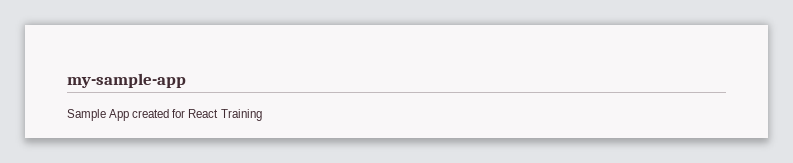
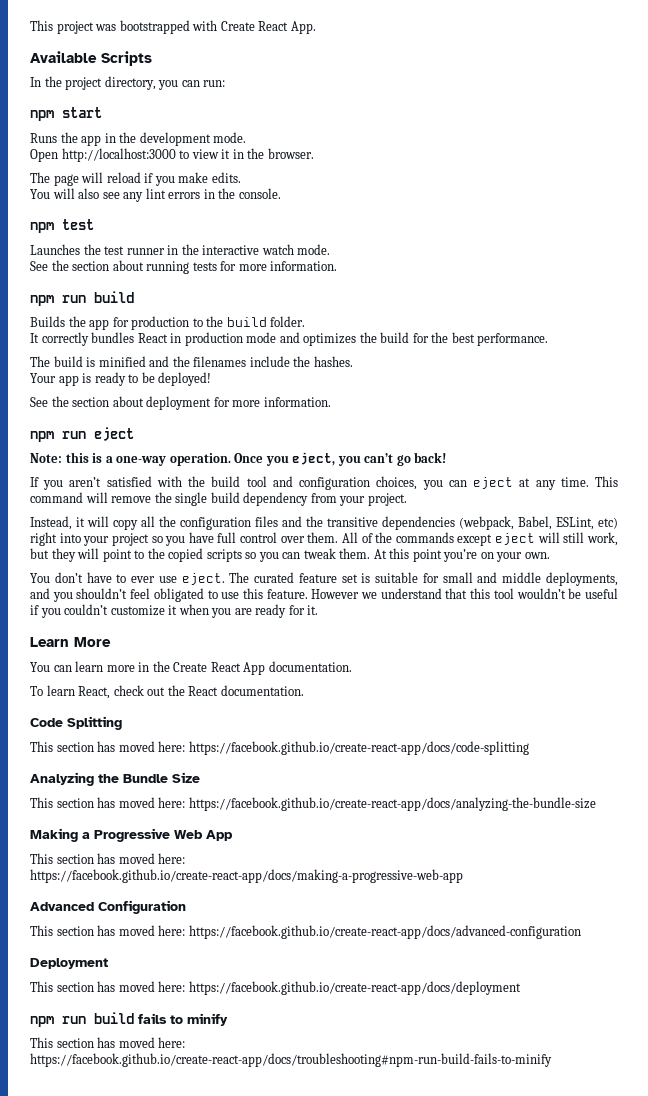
- my-sample-app
- Sample App created for React Training
+ This project was bootstrapped with Create React App.
+ Available Scripts
+ In the project directory, you can run:
+ npm start
+ Runs the app in the development mode.
+ Open http://localhost:3000 to view it in the browser.
+ The page will reload if you make edits.
+ You will also see any lint errors in the console.
+ npm test
+ Launches the test runner in the interactive watch mode.
+ See the section about running tests for more information.
+ npm run build
+ Builds the app for production to the build folder.
+ It correctly bundles React in production mode and optimizes the build for the best performance.
+ The build is minified and the filenames include the hashes.
+ Your app is ready to be deployed!
+ See the section about deployment for more information.
+ npm run eject
+ Note: this is a one-way operation. Once you eject, you can’t go back!
+ If you aren’t satisfied with the build tool and configuration choices, you can eject at any time. This command will remove the single build dependency from your project.
+ Instead, it will copy all the configuration files and the transitive dependencies (webpack, Babel, ESLint, etc) right into your project so you have full control over them. All of the commands except eject will still work, but they will point to the copied scripts so you can tweak them. At this point you’re on your own.
+ You don’t have to ever use eject. The curated feature set is suitable for small and middle deployments, and you shouldn’t feel obligated to use this feature. However we understand that this tool wouldn’t be useful if you couldn’t customize it when you are ready for it.
+ Learn More
+ You can learn more in the Create React App documentation.
+ To learn React, check out the React documentation.
+ Code Splitting
+ This section has moved here: https://facebook.github.io/create-react-app/docs/code-splitting
+ Analyzing the Bundle Size
+ This section has moved here: https://facebook.github.io/create-react-app/docs/analyzing-the-bundle-size
+ Making a Progressive Web App
+ This section has moved here: https://facebook.github.io/create-react-app/docs/making-a-progressive-web-app
+ Advanced Configuration
+ This section has moved here: https://facebook.github.io/create-react-app/docs/advanced-configuration
+ Deployment
+ This section has moved here: https://facebook.github.io/create-react-app/docs/deployment
+ npm run build fails to minify
+ This section has moved here: https://facebook.github.io/create-react-app/docs/troubleshooting#npm-run-build-fails-to-minify

